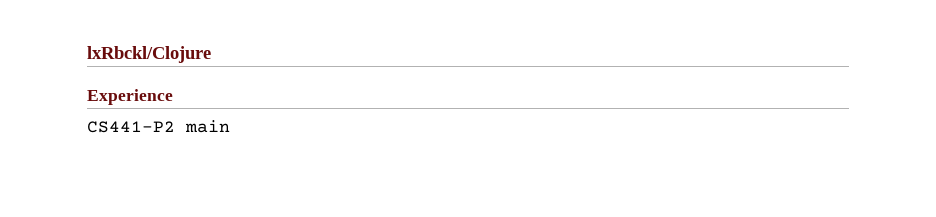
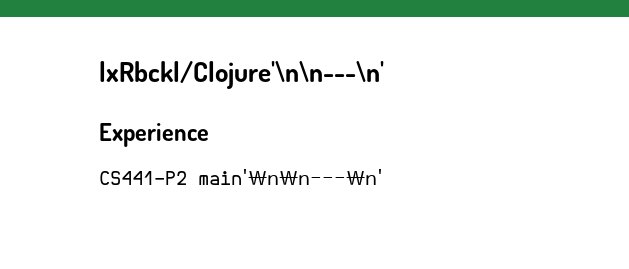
- lxRbckl/Clojure
+ lxRbckl/Clojure'\n\n---\n'
- CS441-P2 main
+ CS441-P2 main'\n\n---\n'

